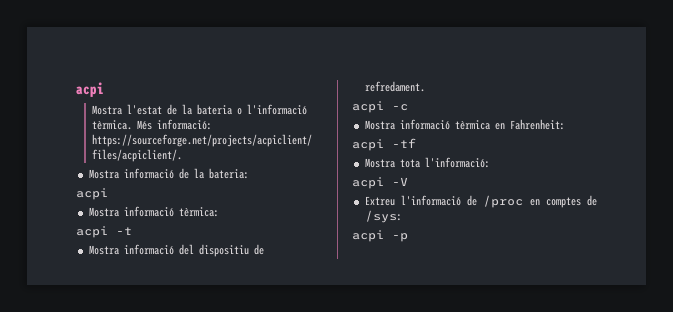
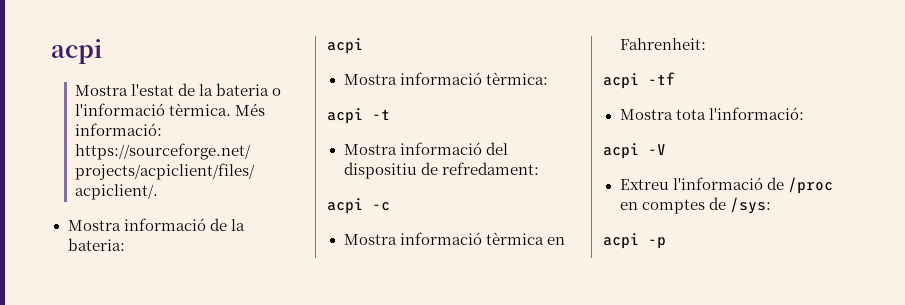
- Mostra informació del dispositiu de refredament.
+ Mostra informació del dispositiu de refredament:

